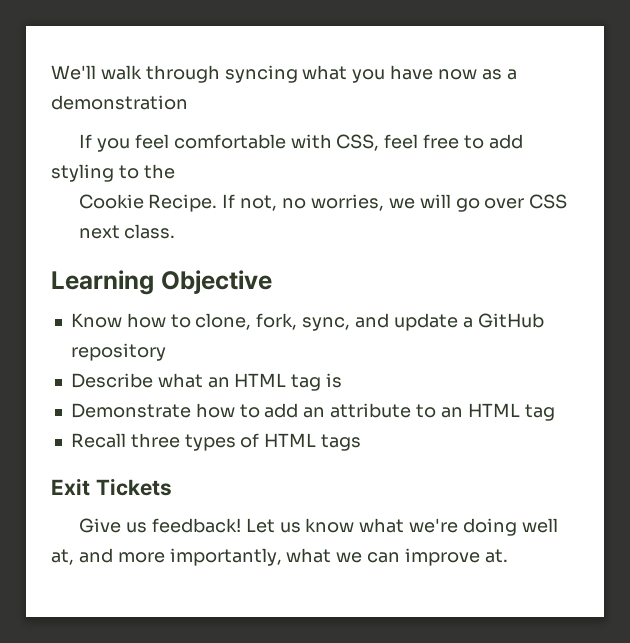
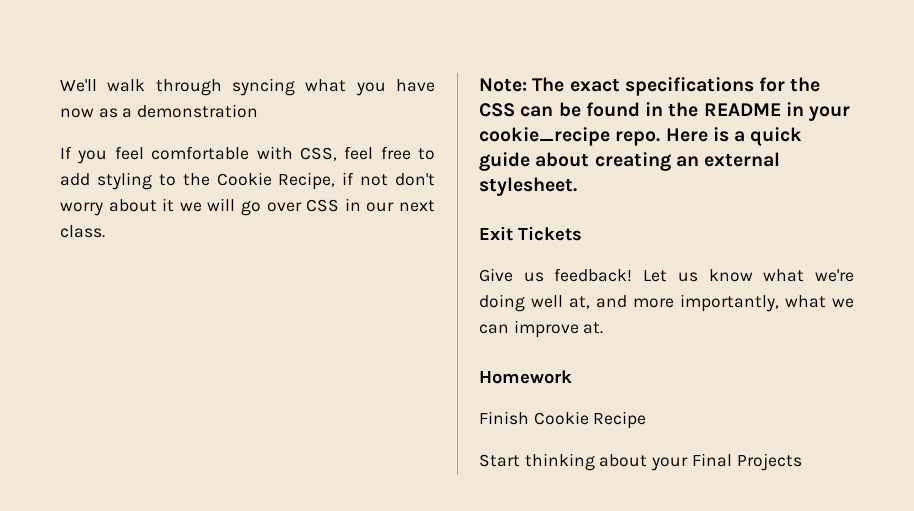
- If you feel comfortable with CSS, feel free to add styling to the
- Cookie Recipe. If not, no worries, we will go over CSS next class.
+ If you feel comfortable with CSS, feel free to add styling to the Cookie Recipe, if not don't worry about it we will go over CSS in our next class.
- Learning Objective
- Know how to clone, fork, sync, and update a GitHub repository
- Describe what an HTML tag is
- Demonstrate how to add an attribute to an HTML tag
- Recall three types of HTML tags
+ Note: The exact specifications for the CSS can be found in the README in your cookie_recipe repo. Here is a quick guide about creating an external stylesheet.
+ Homework
+ Finish Cookie Recipe
+ Start thinking about your Final Projects

